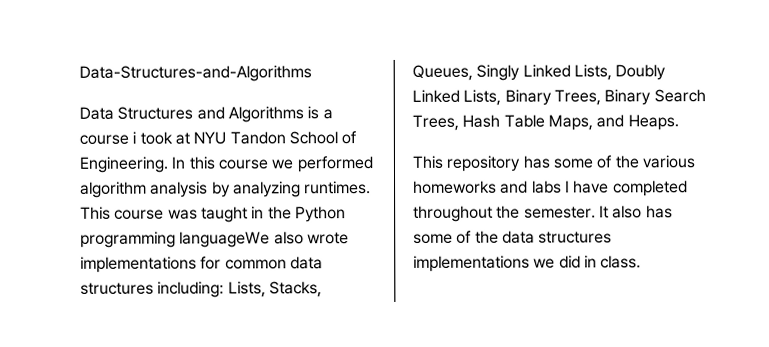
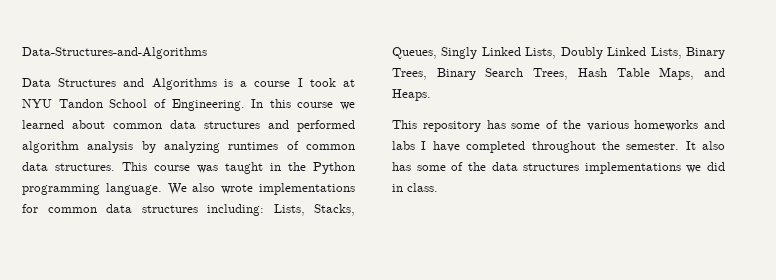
- Data Structures and Algorithms is a course i took at NYU Tandon School of Engineering.
+ Data Structures and Algorithms is a course I took at NYU Tandon School of Engineering.
- In this course we performed algorithm analysis by analyzing runtimes.
+ In this course we learned about common data structures and performed algorithm analysis by analyzing runtimes of common data structures.
- This course was taught in the Python programming languageWe also wrote implementations for common data structures including: Lists, Stacks, Queues, Singly Linked Lists, Doubly Linked Lists, Binary Trees, Binary Search Trees, Hash Table Maps, and Heaps.
+ This course was taught in the Python programming language. We also wrote implementations for common data structures including: Lists, Stacks, Queues, Singly Linked Lists, Doubly Linked Lists, Binary Trees, Binary Search Trees, Hash Table Maps, and Heaps.

